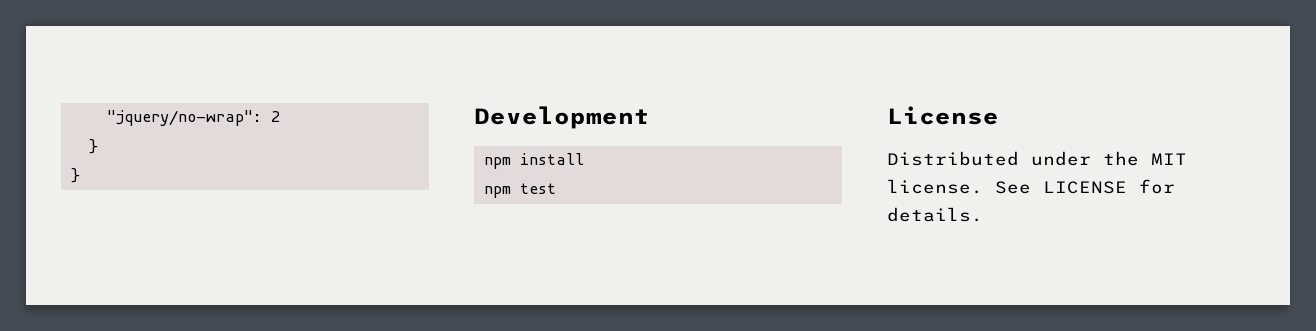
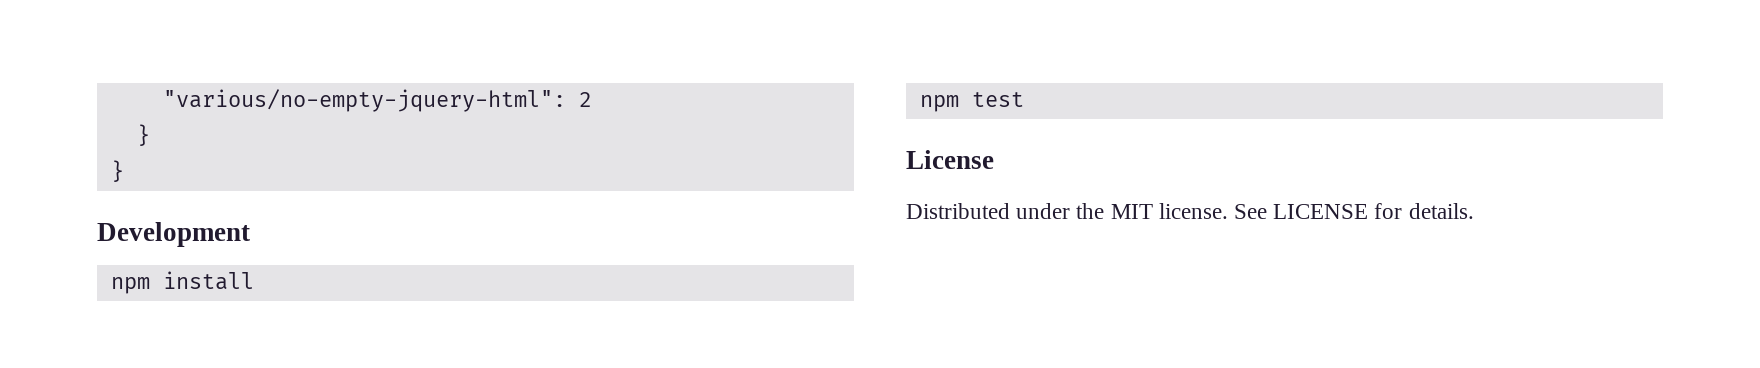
- "jquery/no-wrap": 2
+ "various/no-empty-jquery-html": 2

